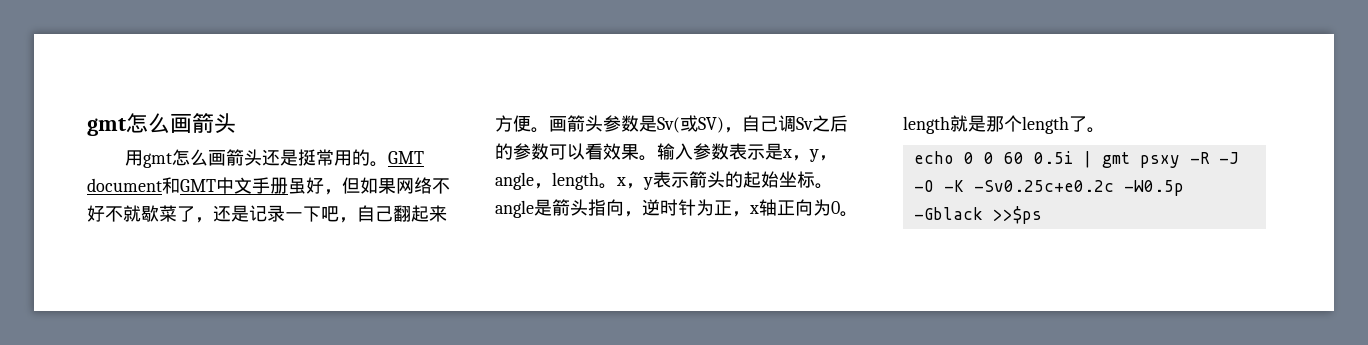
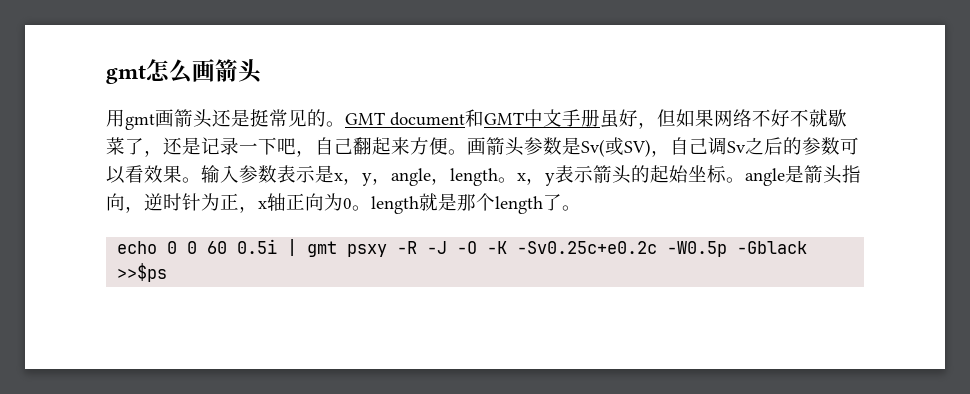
- 用gmt怎么画箭头还是挺常用的。
+ 用gmt画箭头还是挺常见的。

